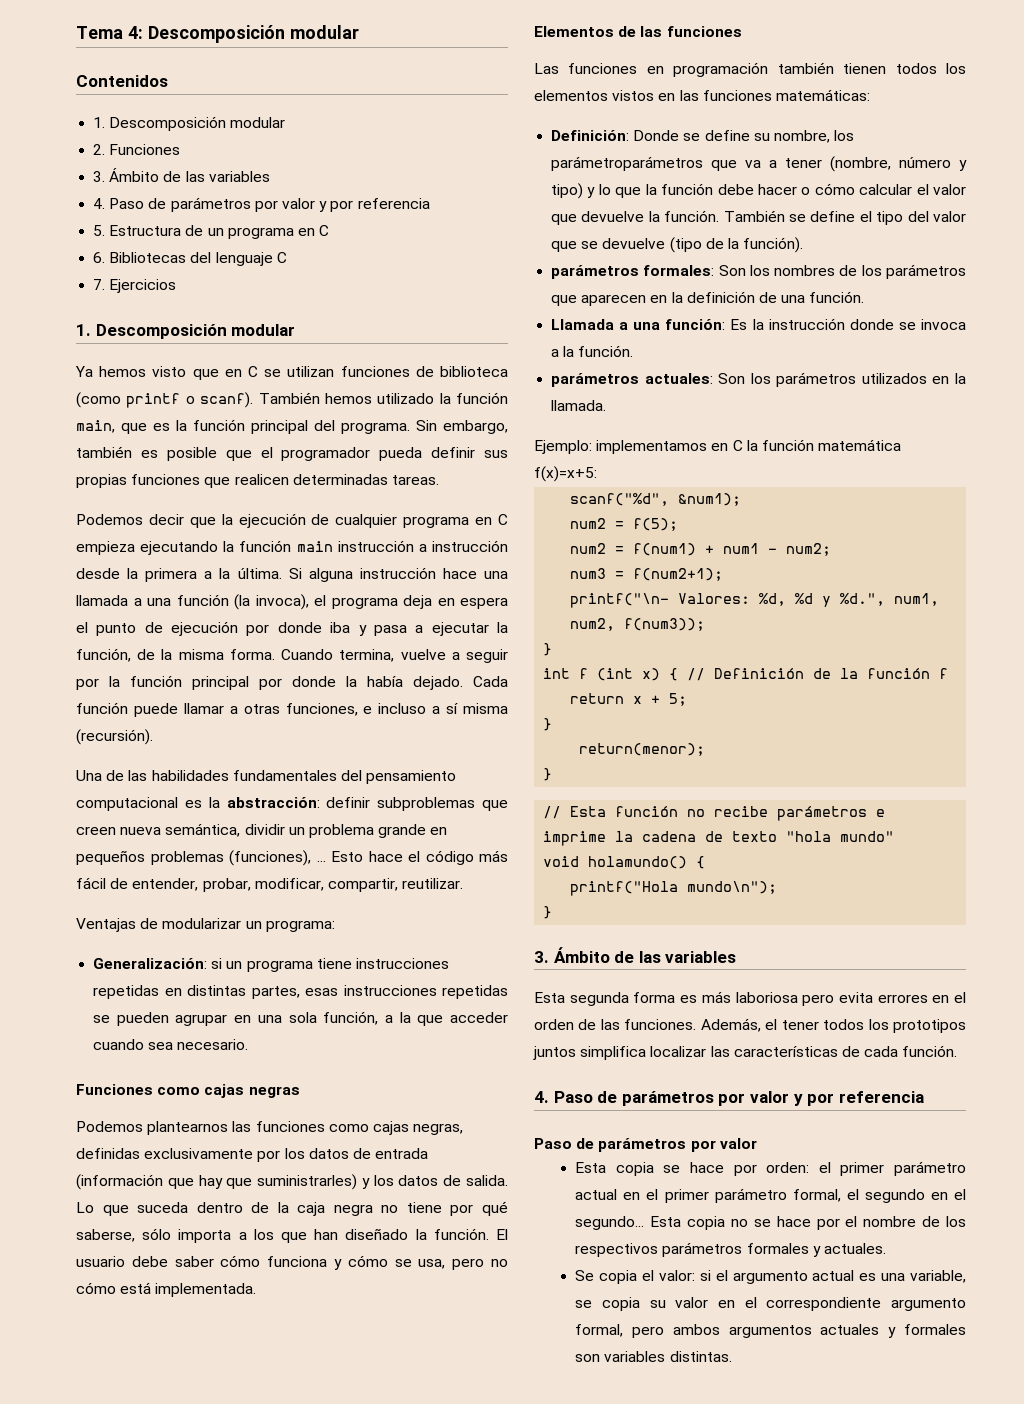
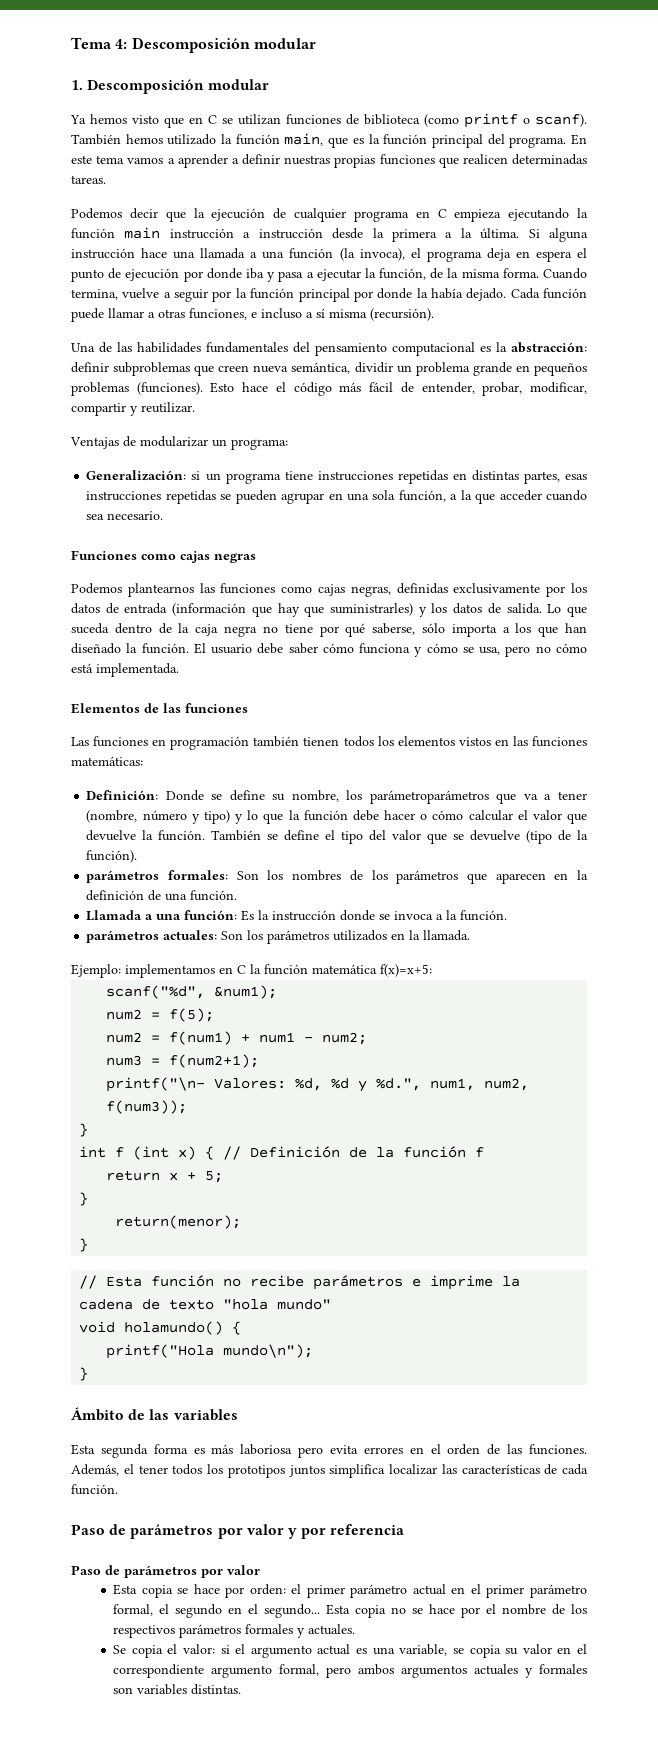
- Contenidos
- 1. Descomposición modular
- 2. Funciones
- 3. Ámbito de las variables
- 4. Paso de parámetros por valor y por referencia
- 5. Estructura de un programa en C
- 6. Bibliotecas del lenguaje C
- 7. Ejercicios
- Sin embargo, también es posible que el programador pueda definir sus propias funciones que realicen determinadas tareas.
+ En este tema vamos a aprender a definir nuestras propias funciones que realicen determinadas tareas.
- Una de las habilidades fundamentales del pensamiento computacional es la abstracción: definir subproblemas que creen nueva semántica, dividir un problema grande en pequeños problemas (funciones), ...
+ Una de las habilidades fundamentales del pensamiento computacional es la abstracción: definir subproblemas que creen nueva semántica, dividir un problema grande en pequeños problemas (funciones).
- Esto hace el código más fácil de entender, probar, modificar, compartir, reutilizar.
+ Esto hace el código más fácil de entender, probar, modificar, compartir y reutilizar.
  printf("Hola mundo\n");
  }
- 3. Ámbito de las variables
+ Ámbito de las variables
  Además, el tener todos los prototipos juntos simplifica localizar las características de cada función.
- 4. Paso de parámetros por valor y por referencia
+ Paso de parámetros por valor y por referencia

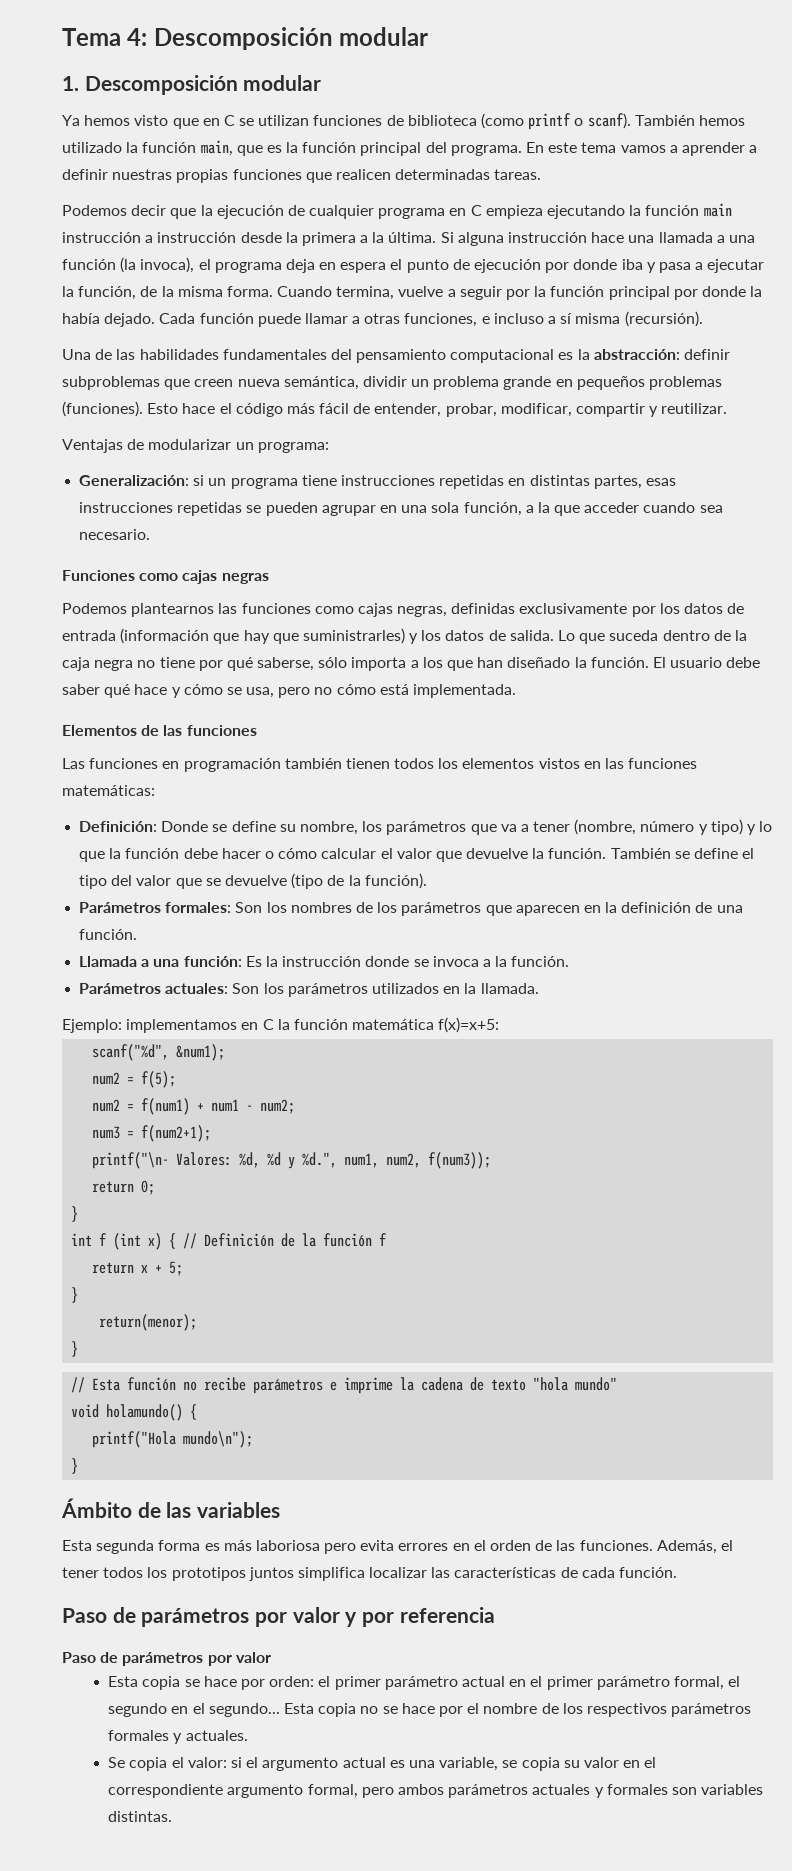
- El usuario debe saber cómo funciona y cómo se usa, pero no cómo está implementada.
+ El usuario debe saber qué hace y cómo se usa, pero no cómo está implementada.
- Definición: Donde se define su nombre, los parámetroparámetros que va a tener (nombre, número y tipo) y lo que la función debe hacer o cómo calcular el valor que devuelve la función.
+ Definición: Donde se define su nombre, los parámetros que va a tener (nombre, número y tipo) y lo que la función debe hacer o cómo calcular el valor que devuelve la función.
- parámetros formales: Son los nombres de los parámetros que aparecen en la definición de una función.
+ Parámetros formales: Son los nombres de los parámetros que aparecen en la definición de una función.
- parámetros actuales: Son los parámetros utilizados en la llamada.
+ Parámetros actuales: Son los parámetros utilizados en la llamada.
+ return 0;
- Se copia el valor: si el argumento actual es una variable, se copia su valor en el correspondiente argumento formal, pero ambos argumentos actuales y formales son variables distintas.
+ Se copia el valor: si el argumento actual es una variable, se copia su valor en el correspondiente argumento formal, pero ambos parámetros actuales y formales son variables distintas.

